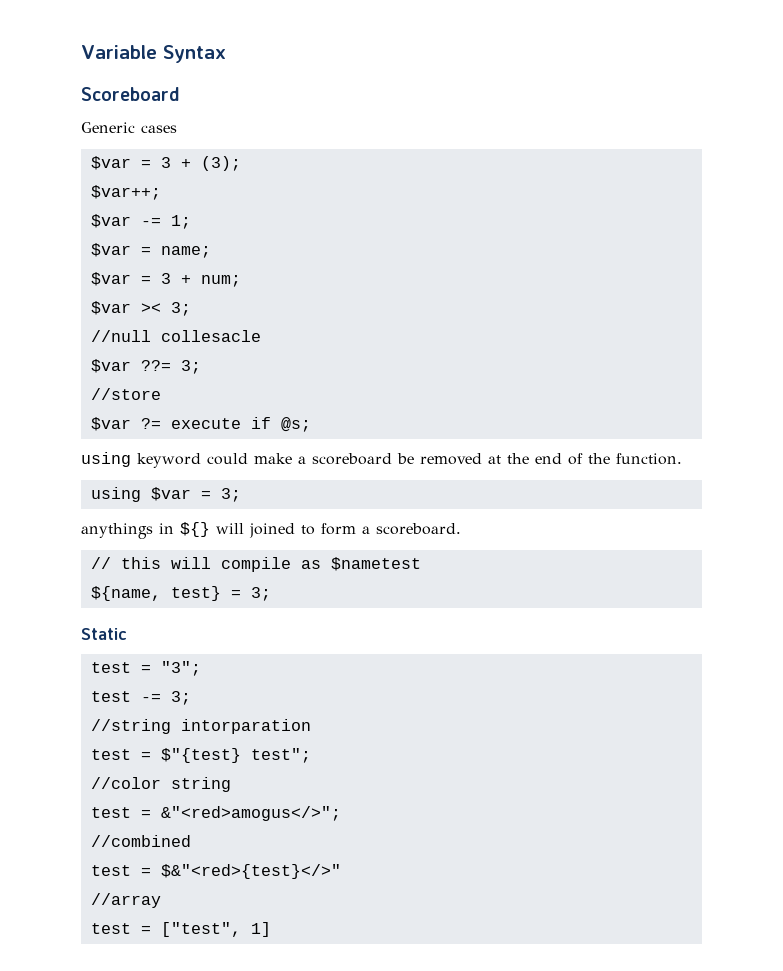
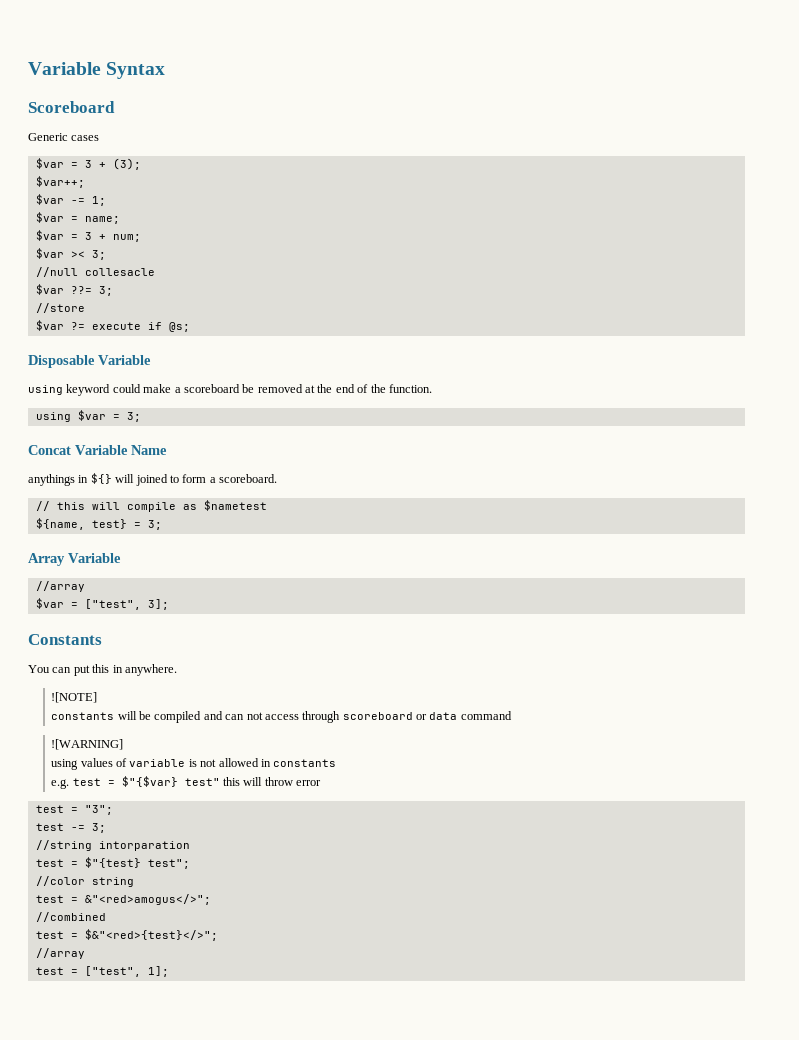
+ Disposable Variable
+ Concat Variable Name
- Static
+ Array Variable
+ //array
+ $var = ["test", 3];
+ Constants
+ You can put this in anywhere.
+ ![NOTE]
+ constants will be compiled and can not access through scoreboard or data command
+ ![WARNING]
+ using values of variable is not allowed in constants
+ e.g. test = $"{$var} test" this will throw error
- test = $&"<red>{test}</>"
+ test = $&"<red>{test}</>";
- test = ["test", 1]
+ test = ["test", 1];

